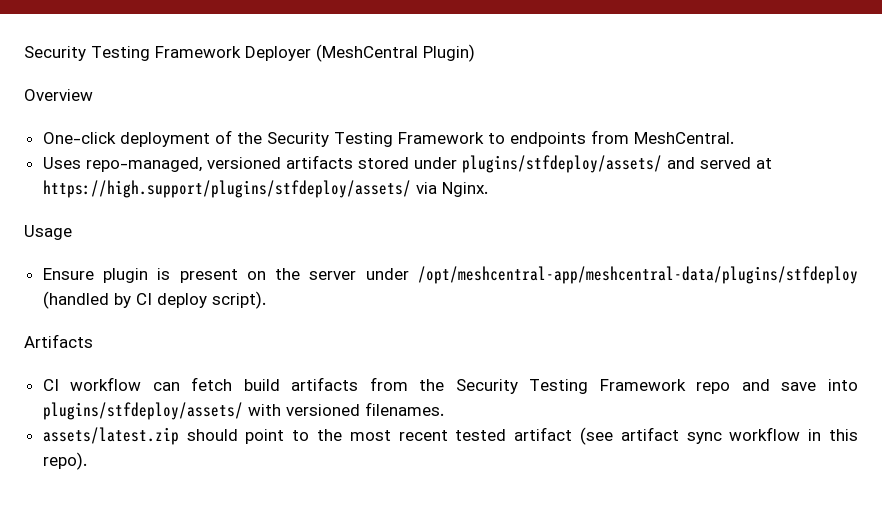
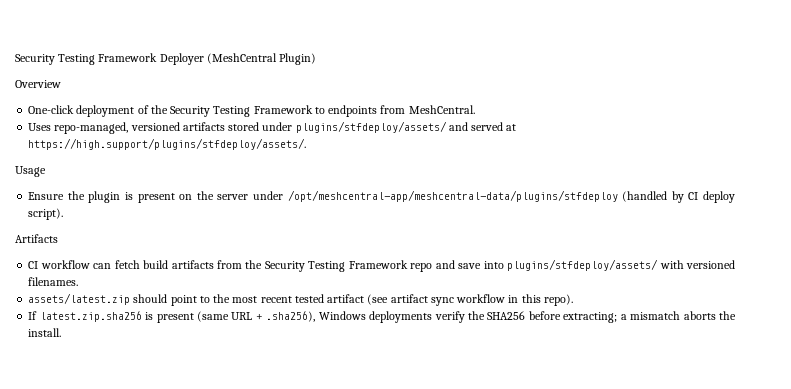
- Uses repo-managed, versioned artifacts stored under plugins/stfdeploy/assets/ and served at https://high.support/plugins/stfdeploy/assets/ via Nginx.
+ Uses repo-managed, versioned artifacts stored under plugins/stfdeploy/assets/ and served at https://high.support/plugins/stfdeploy/assets/.
- Ensure plugin is present on the server under /opt/meshcentral-app/meshcentral-data/plugins/stfdeploy (handled by CI deploy script).
+ Ensure the plugin is present on the server under /opt/meshcentral-app/meshcentral-data/plugins/stfdeploy (handled by CI deploy script).
+ If latest.zip.sha256 is present (same URL + .sha256), Windows deployments verify the SHA256 before extracting; a mismatch aborts the install.

